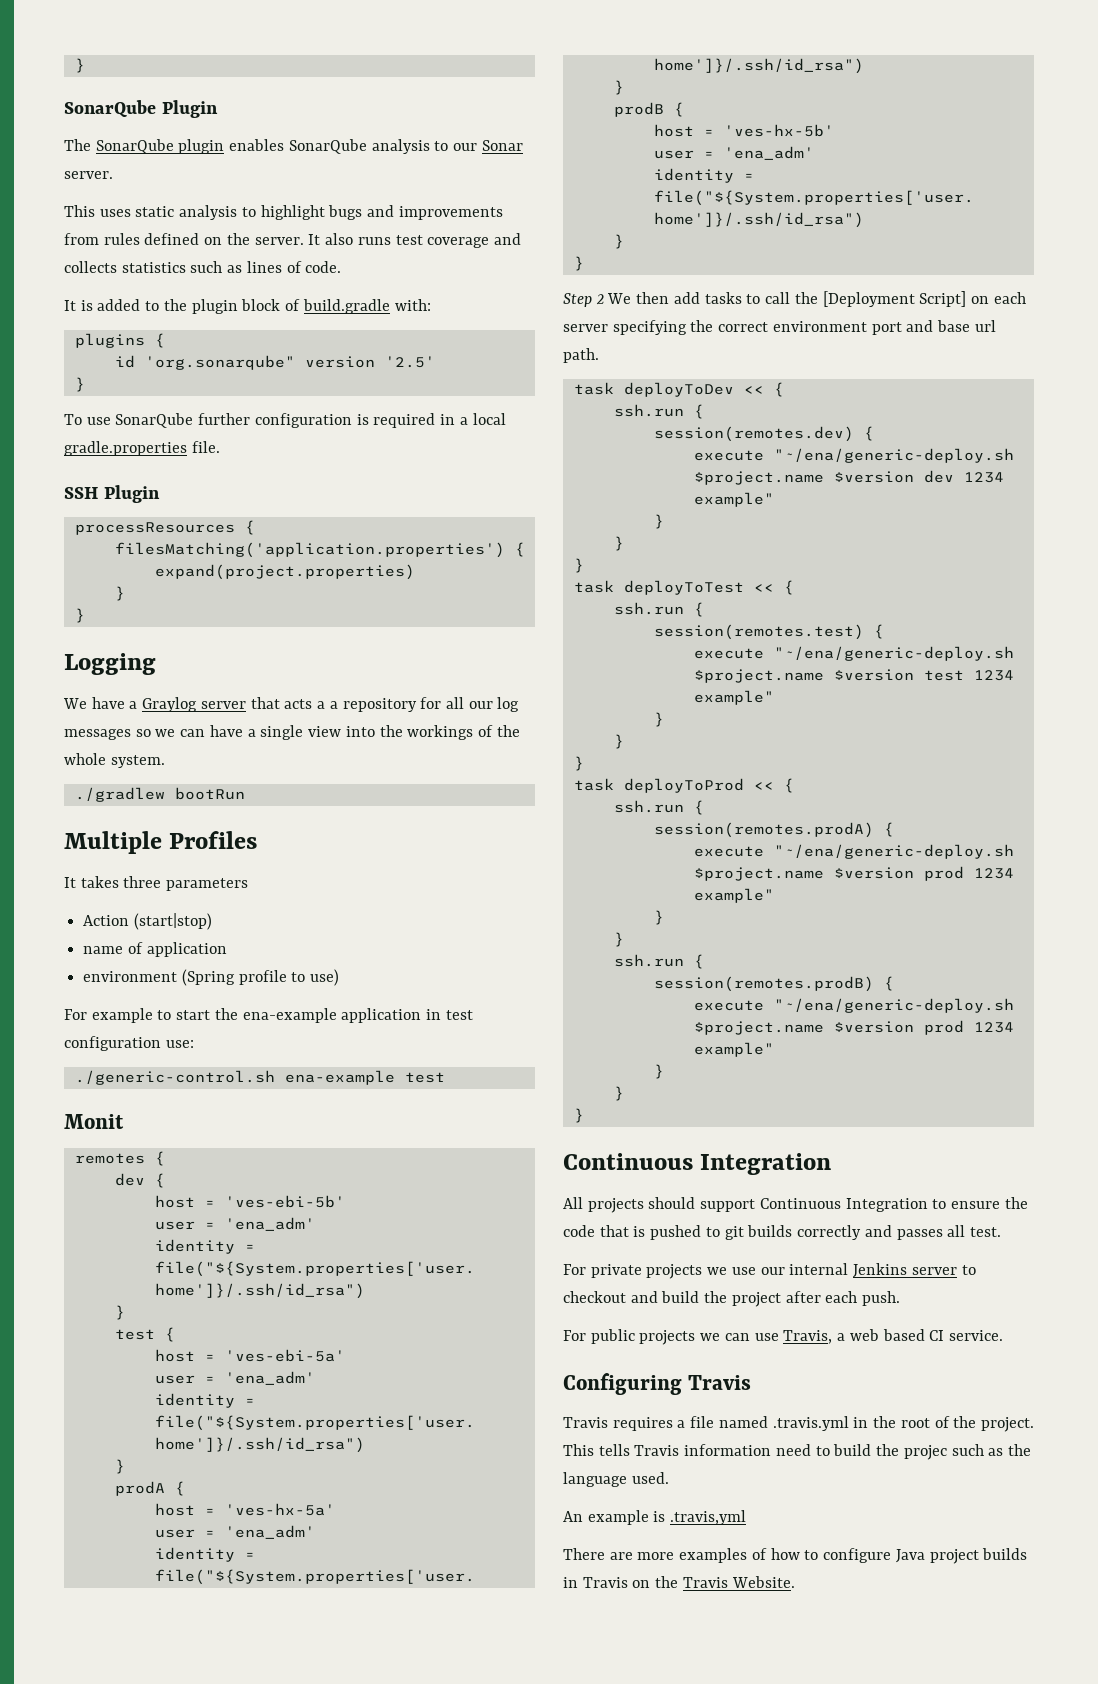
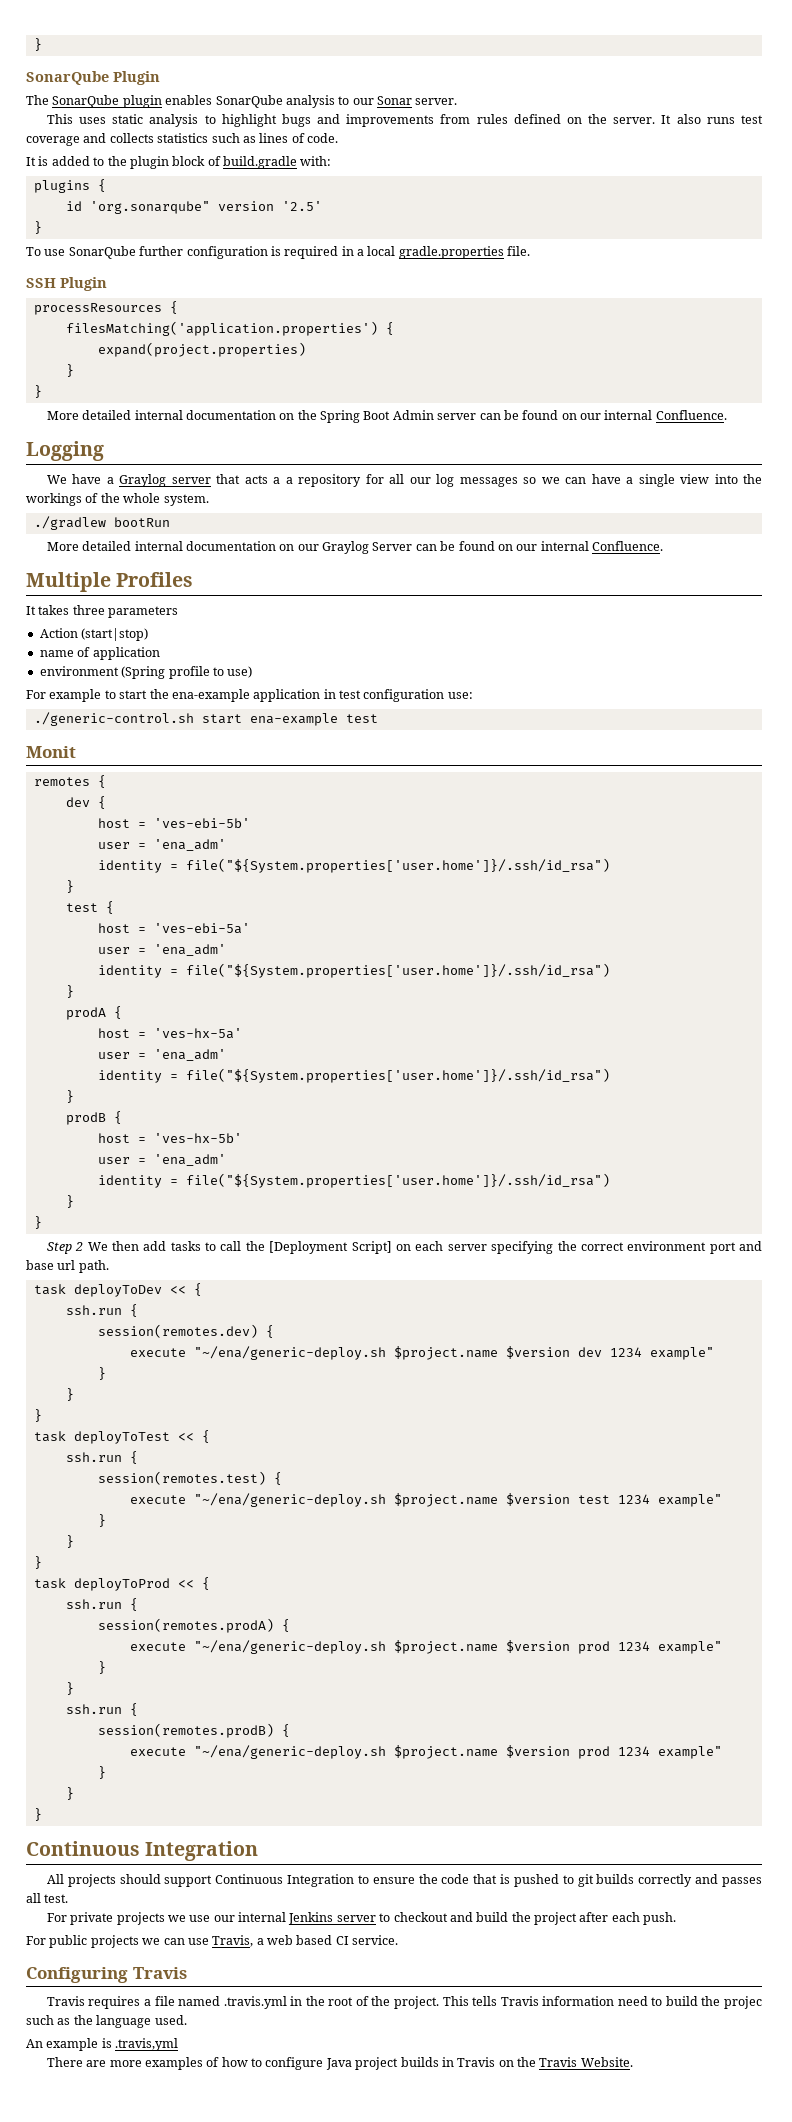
+ More detailed internal documentation on the Spring Boot Admin server can be found on our internal Confluence.
+ More detailed internal documentation on our Graylog Server can be found on our internal Confluence.
- ./generic-control.sh ena-example test
+ ./generic-control.sh start ena-example test

